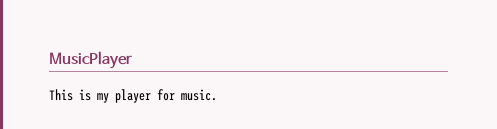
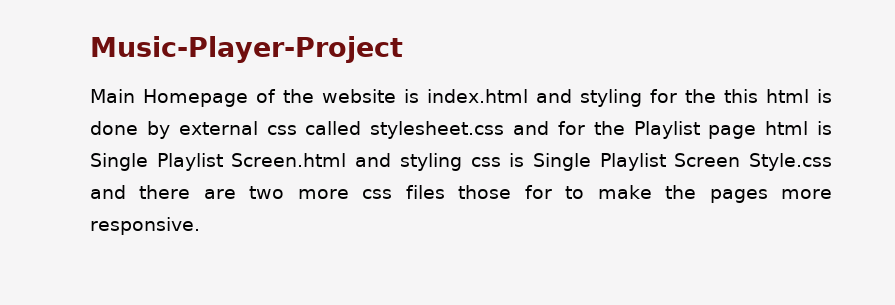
- MusicPlayer
- This is my player for music.
+ Music-Player-Project
+ Main Homepage of the website is index.html and styling for the this html is done by external css called stylesheet.css and for the Playlist page html is Single Playlist Screen.html and styling css is Single Playlist Screen Style.css and there are two more css files those for to make the pages more responsive.

